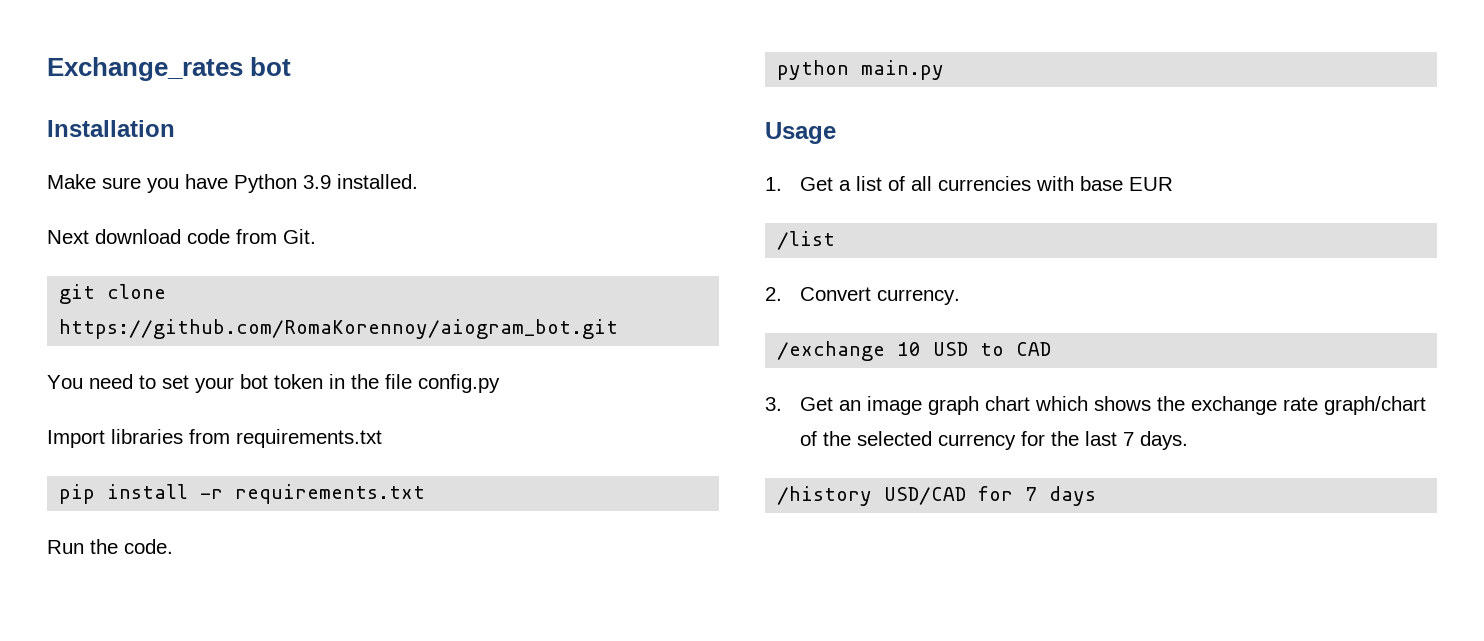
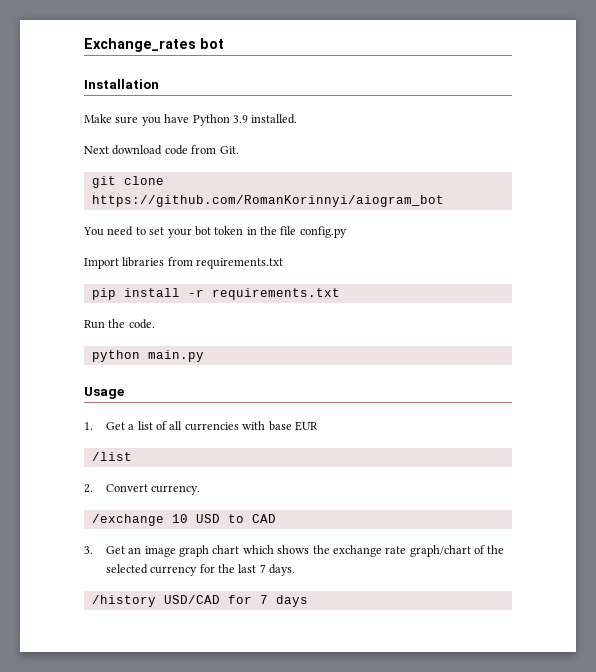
- git clone https://github.com/RomaKorennoy/aiogram_bot.git
+ git clone https://github.com/RomanKorinnyi/aiogram_bot

